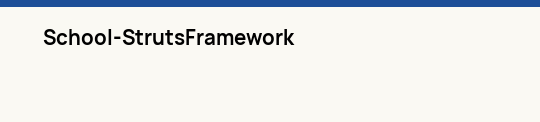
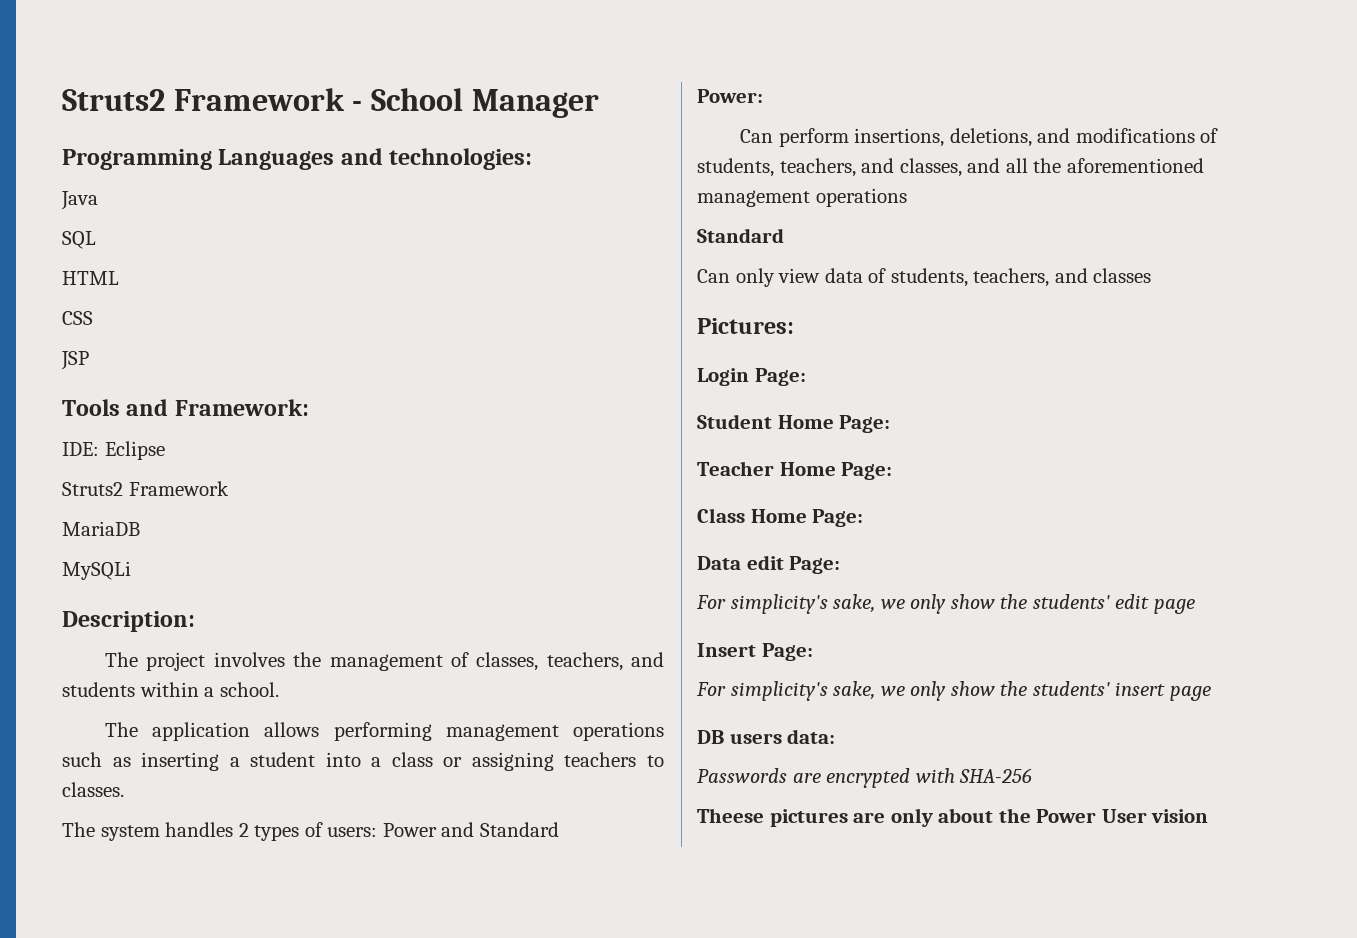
- School-StrutsFramework
+ Struts2 Framework - School Manager
+ Programming Languages and technologies:
+ Java
+ SQL
+ HTML
+ CSS
+ JSP
+ Tools and Framework:
+ IDE: Eclipse
+ Struts2 Framework
+ MariaDB
+ MySQLi
+ Description:
+ The project involves the management of classes, teachers, and students within a school.
+ The application allows performing management operations such as inserting a student into a class or assigning teachers to classes.
+ The system handles 2 types of users: Power and Standard
+ Power:
+ Can perform insertions, deletions, and modifications of students, teachers, and classes, and all the aforementioned management operations
+ Standard
+ Can only view data of students, teachers, and classes
+ Pictures:
+ Login Page:
+ Student Home Page:
+ Teacher Home Page:
+ Class Home Page:
+ Data edit Page:
+ For simplicity's sake, we only show the students' edit page
+ Insert Page:
+ For simplicity's sake, we only show the students' insert page
+ DB users data:
+ Passwords are encrypted with SHA-256
+ Theese pictures are only about the Power User vision

